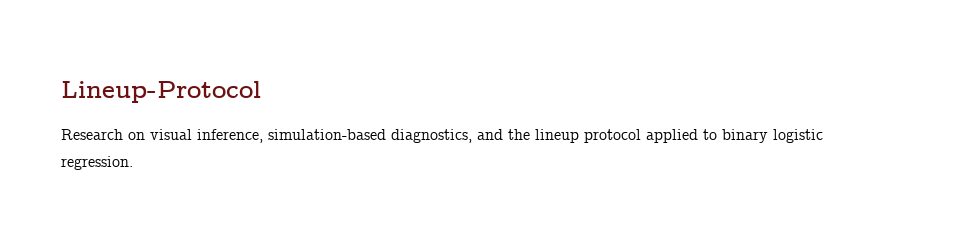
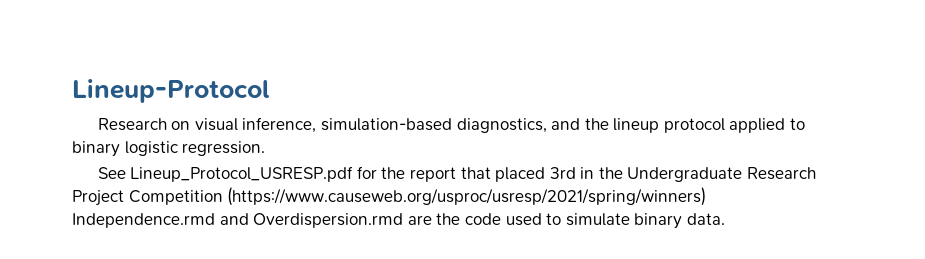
+ See Lineup_Protocol_USRESP.pdf for the report that placed 3rd in the Undergraduate Research Project Competition (https://www.causeweb.org/usproc/usresp/2021/spring/winners) Independence.rmd and Overdispersion.rmd are the code used to simulate binary data.

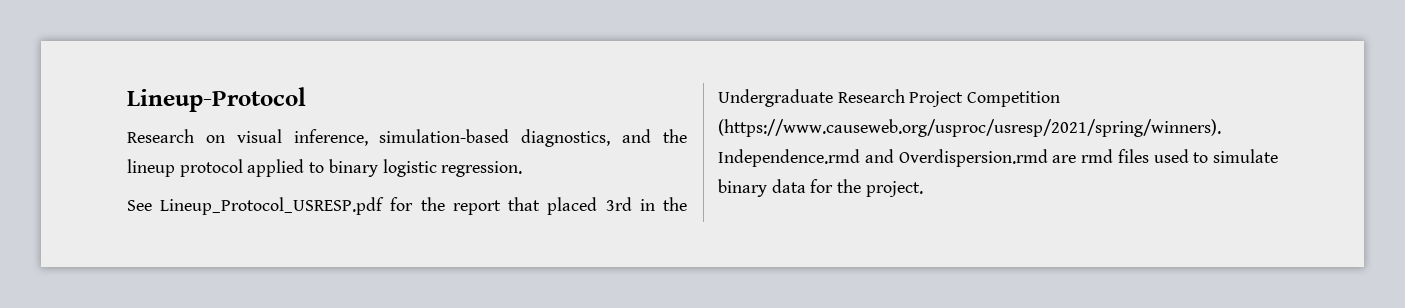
- See Lineup_Protocol_USRESP.pdf for the report that placed 3rd in the Undergraduate Research Project Competition (https://www.causeweb.org/usproc/usresp/2021/spring/winners) Independence.rmd and Overdispersion.rmd are the code used to simulate binary data.
+ See Lineup_Protocol_USRESP.pdf for the report that placed 3rd in the Undergraduate Research Project Competition (https://www.causeweb.org/usproc/usresp/2021/spring/winners). Independence.rmd and Overdispersion.rmd are rmd files used to simulate binary data for the project.

